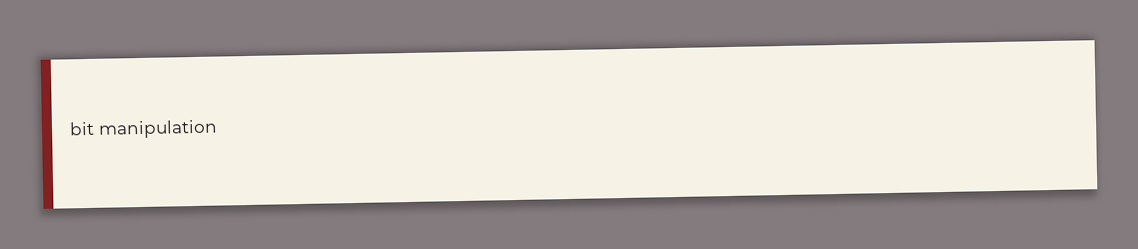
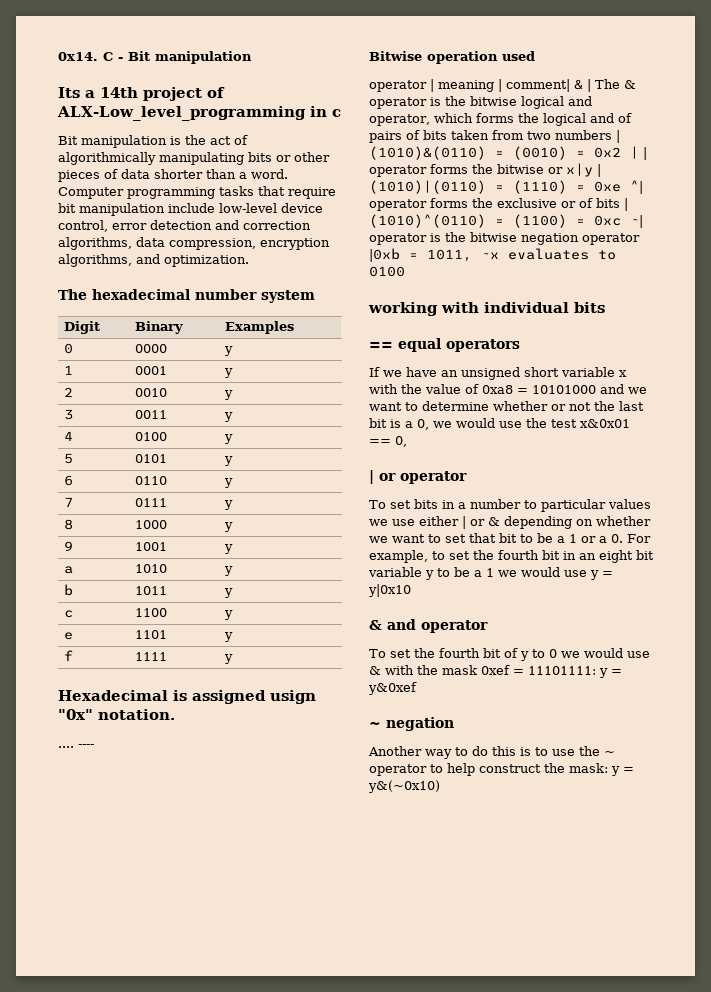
- bit manipulation
+ 0x14. C - Bit manipulation
+ Its a 14th project of ALX-Low_level_programming in c
+ Bit manipulation is the act of algorithmically manipulating bits or other pieces of data shorter than a word. Computer programming tasks that require bit manipulation include low-level device control, error detection and correction algorithms, data compression, encryption algorithms, and optimization.
+ The hexadecimal number system
+ Digit | Binary | Examples
+ 0 | 0000 | y
+ 1 | 0001 | y
+ 2 | 0010 | y
+ 3 | 0011 | y
+ 4 | 0100 | y
+ 5 | 0101 | y
+ 6 | 0110 | y
+ 7 | 0111 | y
+ 8 | 1000 | y
+ 9 | 1001 | y
+ a | 1010 | y
+ b | 1011 | y
+ c | 1100 | y
+ e | 1101 | y
+ f | 1111 | y
+ Hexadecimal is assigned usign "0x" notation.
+ .... ----
+ Bitwise operation used
+ operator | meaning | comment| & | The & operator is the bitwise logical and operator, which forms the logical and of pairs of bits taken from two numbers | (1010)&(0110) = (0010) = 0x2 | | operator forms the bitwise or x|y | (1010)|(0110) = (1110) = 0xe ^| operator forms the exclusive or of bits | (1010)^(0110) = (1100) = 0xc ~| operator is the bitwise negation operator |0xb = 1011, ~x evaluates to 0100
+ working with individual bits
+ == equal operators
+ If we have an unsigned short variable x with the value of 0xa8 = 10101000 and we want to determine whether or not the last bit is a 0, we would use the test x&0x01 == 0,
+ | or operator
+ To set bits in a number to particular values we use either | or & depending on whether we want to set that bit to be a 1 or a 0. For example, to set the fourth bit in an eight bit variable y to be a 1 we would use y = y|0x10
+ & and operator
+ To set the fourth bit of y to 0 we would use & with the mask 0xef = 11101111: y = y&0xef
+ ~ negation
+ Another way to do this is to use the ~ operator to help construct the mask: y = y&(~0x10)

